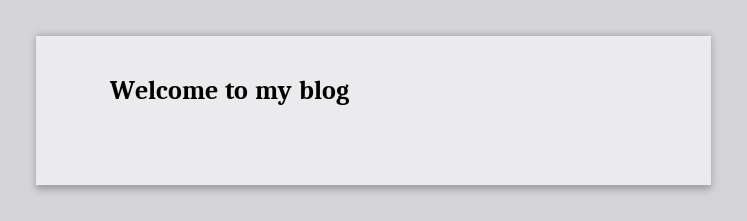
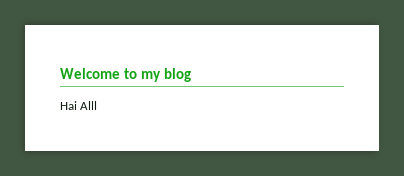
+ Hai Alll

